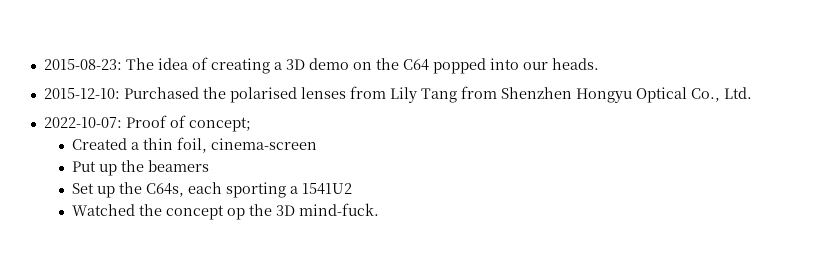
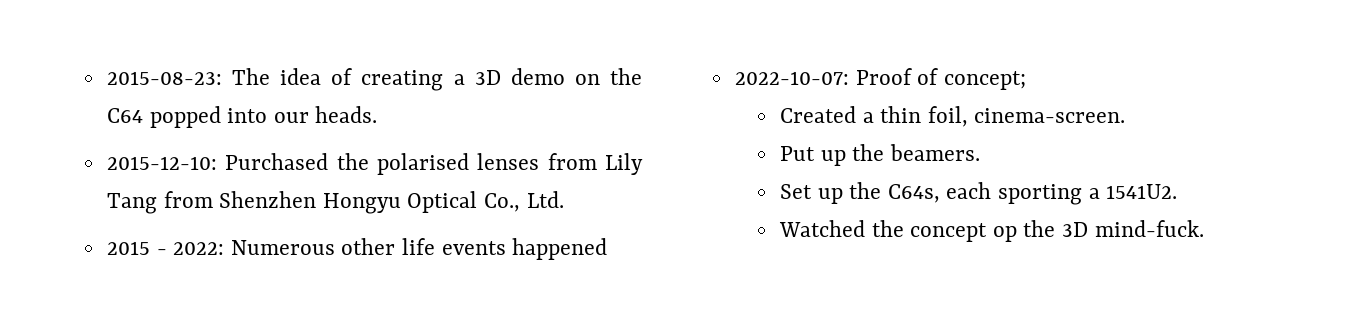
+ 2015 - 2022: Numerous other life events happened
- Created a thin foil, cinema-screen
+ Created a thin foil, cinema-screen.
- Put up the beamers
+ Put up the beamers.
- Set up the C64s, each sporting a 1541U2
+ Set up the C64s, each sporting a 1541U2.

